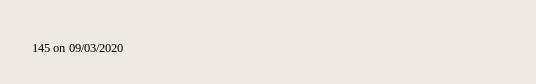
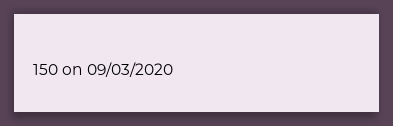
- 145 on 09/03/2020
+ 150 on 09/03/2020

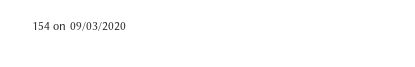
- 150 on 09/03/2020
+ 154 on 09/03/2020

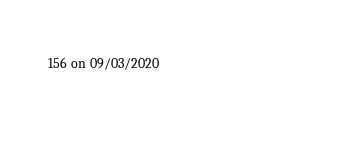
- 154 on 09/03/2020
+ 156 on 09/03/2020

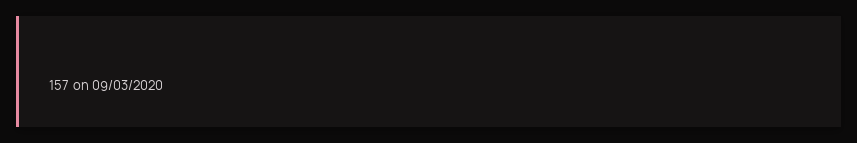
- 156 on 09/03/2020
+ 157 on 09/03/2020

